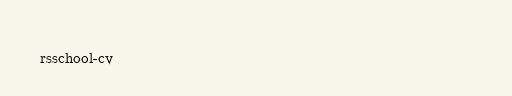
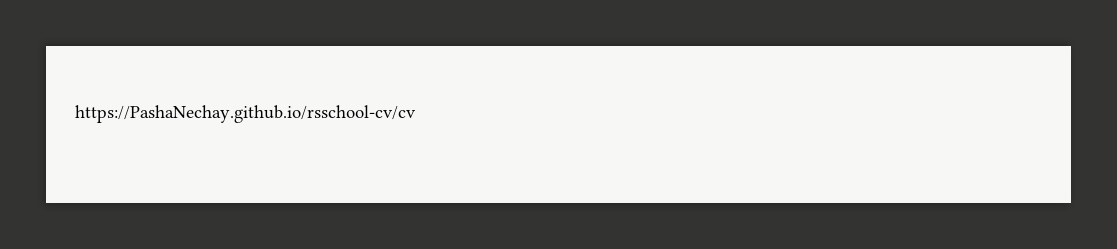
- rsschool-cv
+ https://PashaNechay.github.io/rsschool-cv/cv

